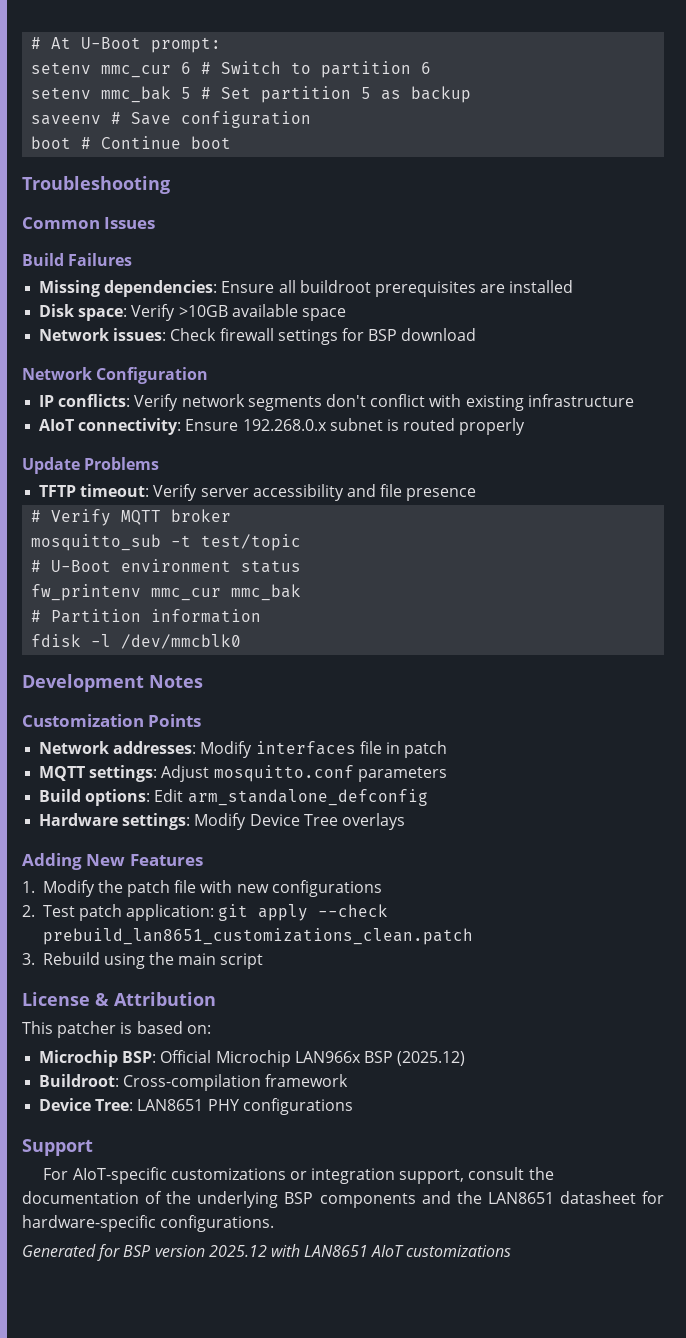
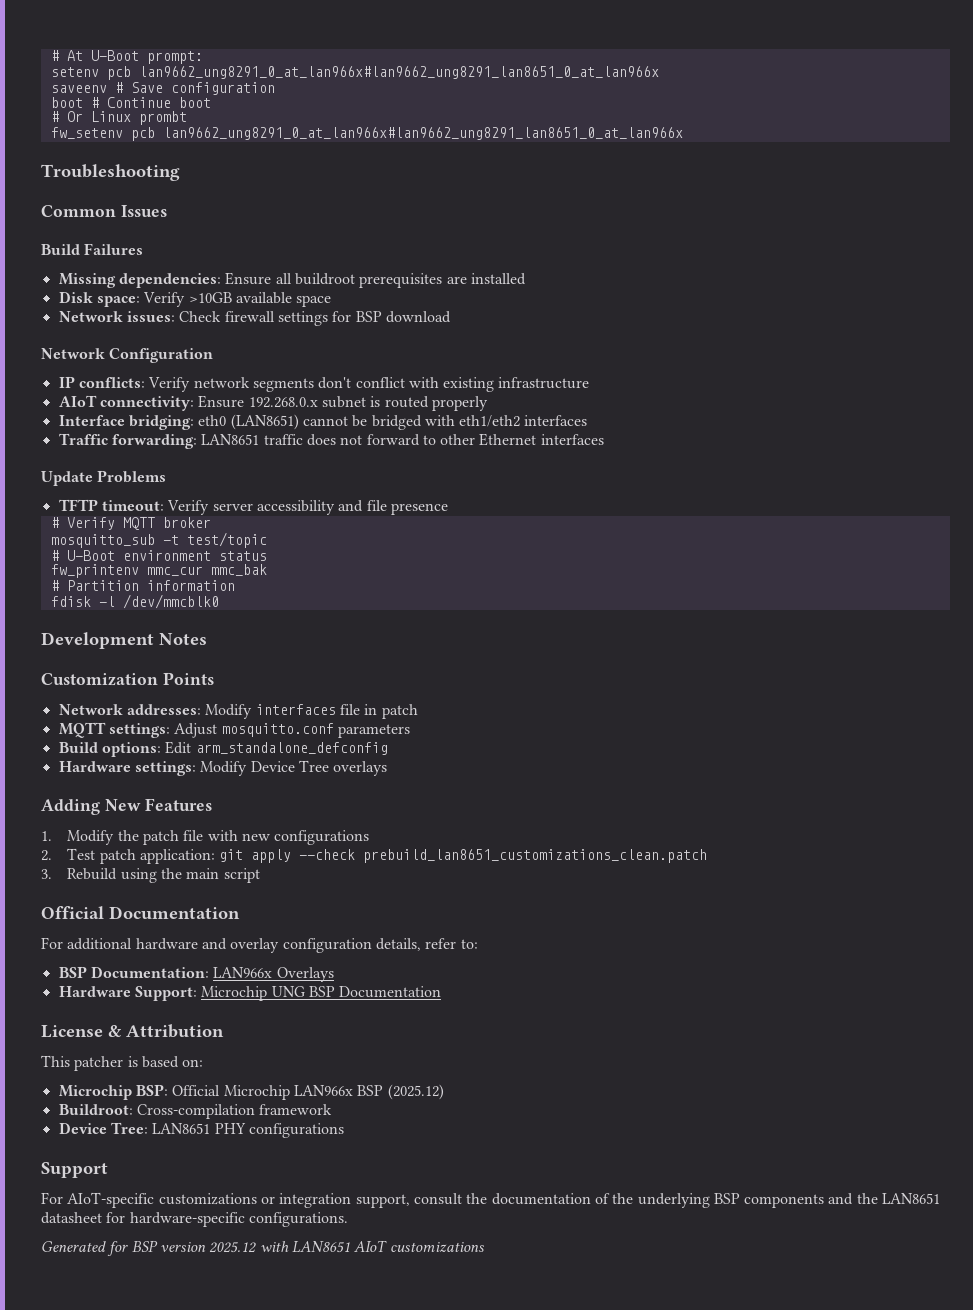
- setenv mmc_cur 6 # Switch to partition 6
- setenv mmc_bak 5 # Set partition 5 as backup
+ setenv pcb lan9662_ung8291_0_at_lan966x#lan9662_ung8291_lan8651_0_at_lan966x
+ # Or Linux prombt
+ fw_setenv pcb lan9662_ung8291_0_at_lan966x#lan9662_ung8291_lan8651_0_at_lan966x
+ Interface bridging: eth0 (LAN8651) cannot be bridged with eth1/eth2 interfaces
+ Traffic forwarding: LAN8651 traffic does not forward to other Ethernet interfaces
+ Official Documentation
+ For additional hardware and overlay configuration details, refer to:
+ BSP Documentation: LAN966x Overlays
+ Hardware Support: Microchip UNG BSP Documentation

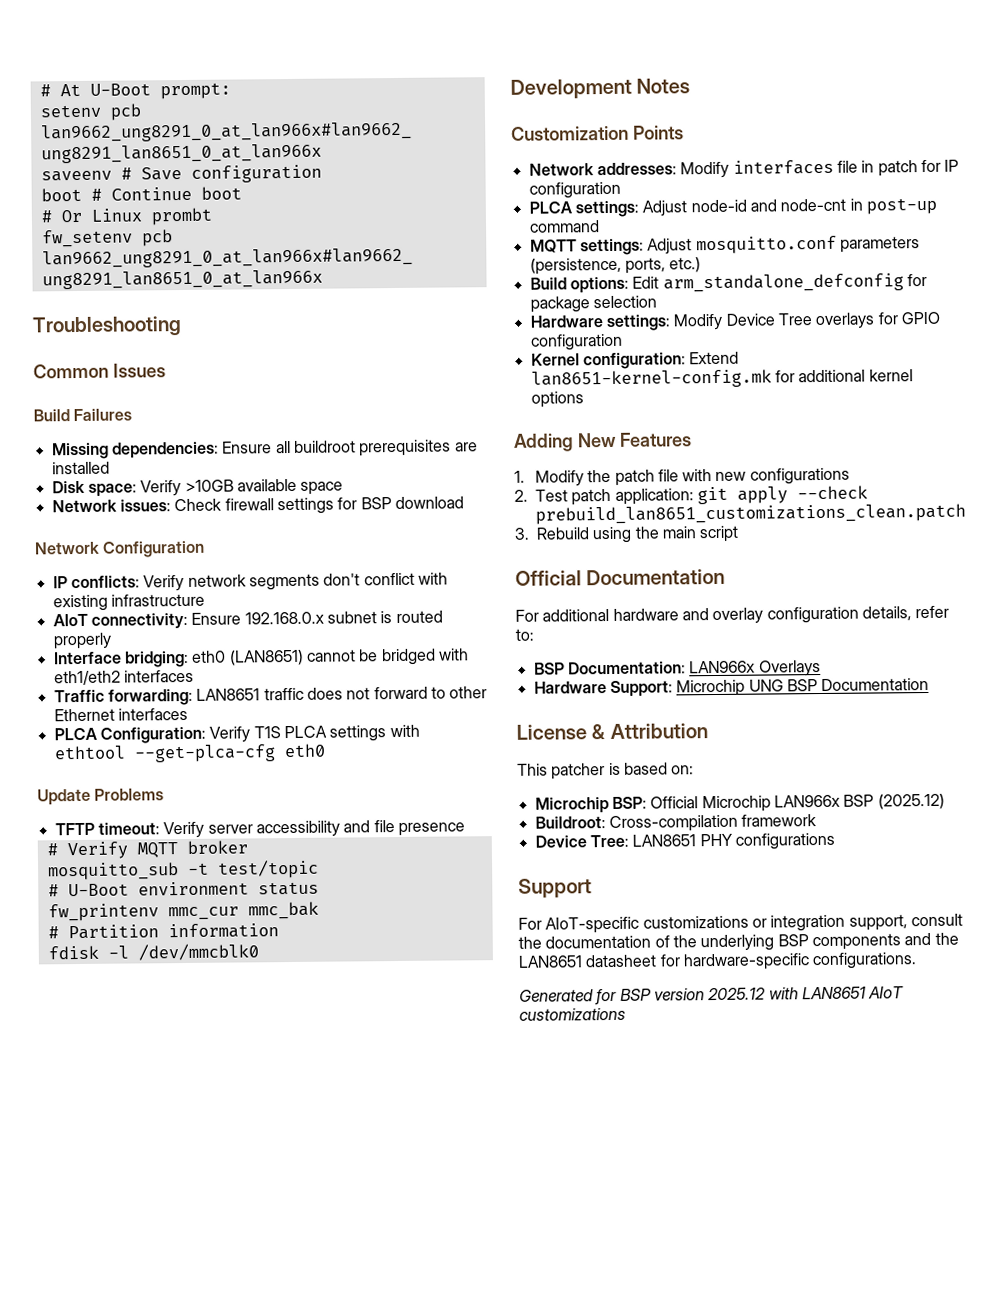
- AIoT connectivity: Ensure 192.268.0.x subnet is routed properly
+ AIoT connectivity: Ensure 192.168.0.x subnet is routed properly
+ PLCA Configuration: Verify T1S PLCA settings with ethtool --get-plca-cfg eth0
- Network addresses: Modify interfaces file in patch
+ Network addresses: Modify interfaces file in patch for IP configuration
+ PLCA settings: Adjust node-id and node-cnt in post-up command
- MQTT settings: Adjust mosquitto.conf parameters
+ MQTT settings: Adjust mosquitto.conf parameters (persistence, ports, etc.)
- Build options: Edit arm_standalone_defconfig
+ Build options: Edit arm_standalone_defconfig for package selection
- Hardware settings: Modify Device Tree overlays
+ Hardware settings: Modify Device Tree overlays for GPIO configuration
+ Kernel configuration: Extend lan8651-kernel-config.mk for additional kernel options

